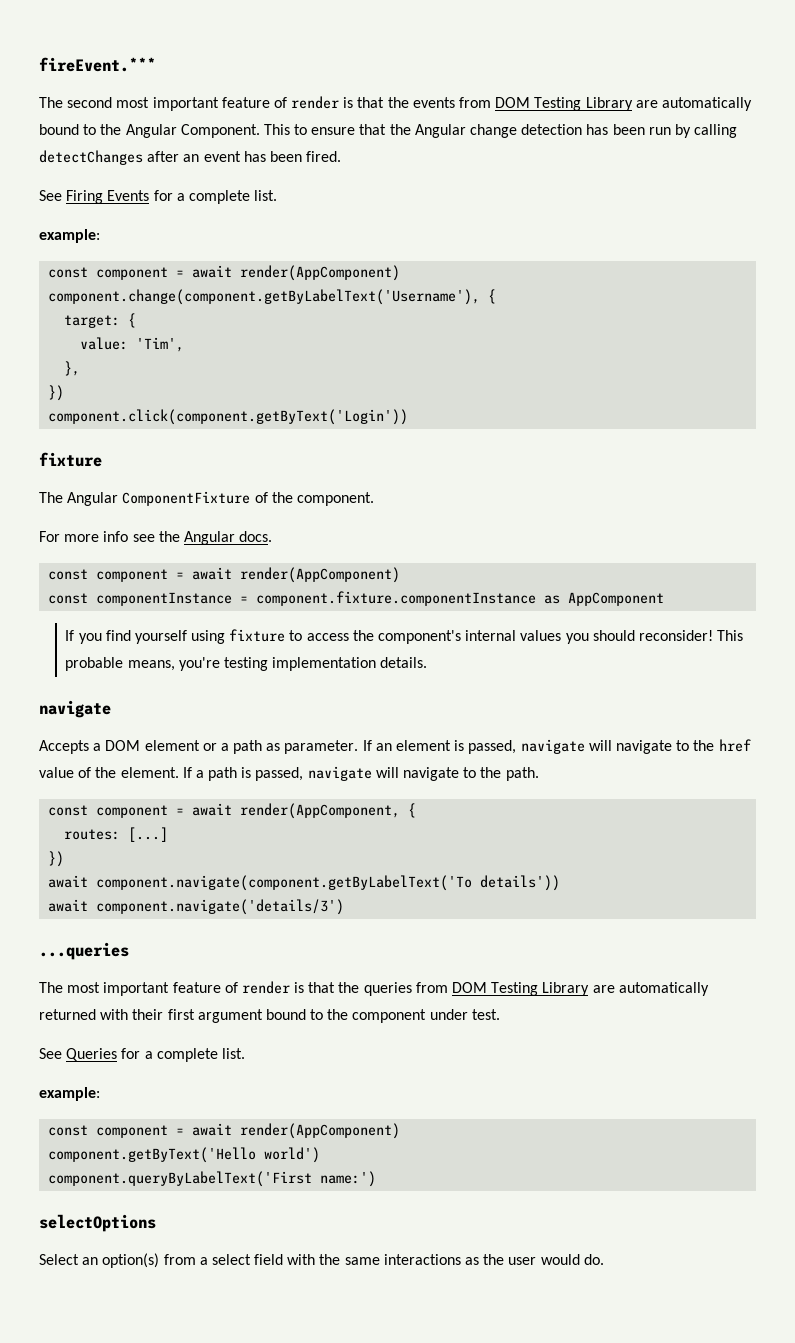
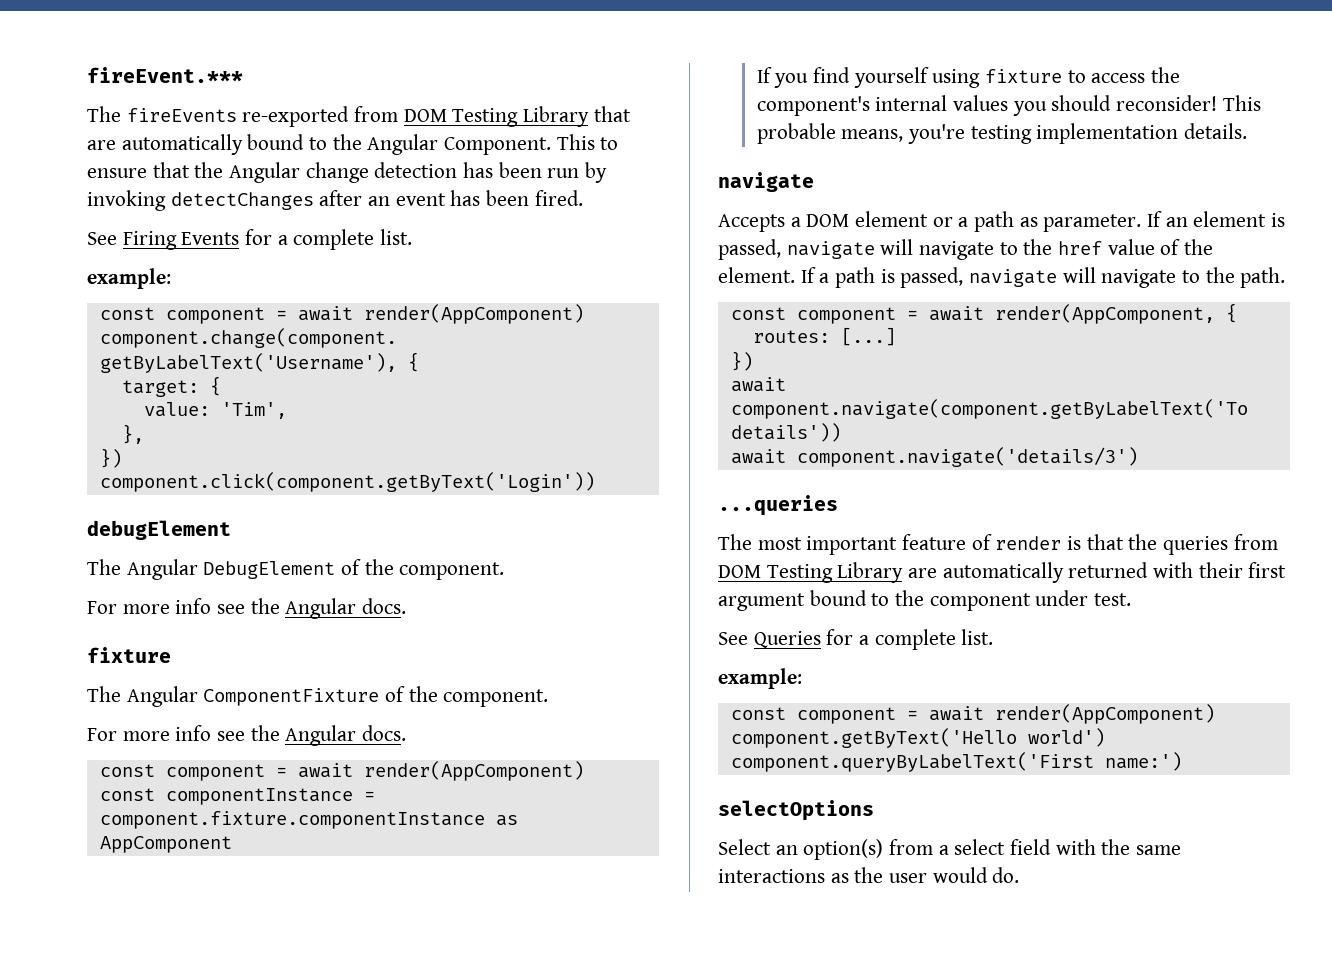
- The second most important feature of render is that the events from DOM Testing Library are automatically bound to the Angular Component.
+ The fireEvents re-exported from DOM Testing Library that are automatically bound to the Angular Component.
- This to ensure that the Angular change detection has been run by calling detectChanges after an event has been fired.
+ This to ensure that the Angular change detection has been run by invoking detectChanges after an event has been fired.
+ debugElement
+ The Angular DebugElement of the component.
+ For more info see the Angular docs.

